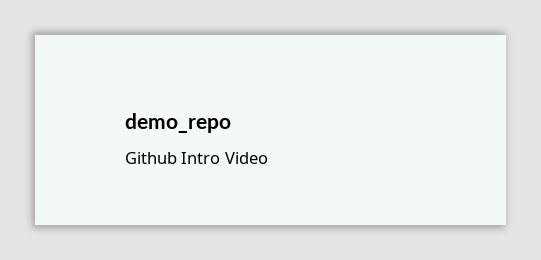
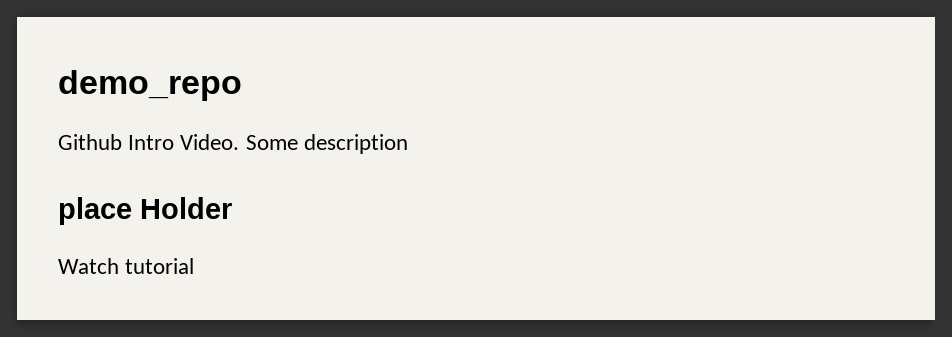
- Github Intro Video
+ Github Intro Video. Some description
+ place Holder
+ Watch tutorial

